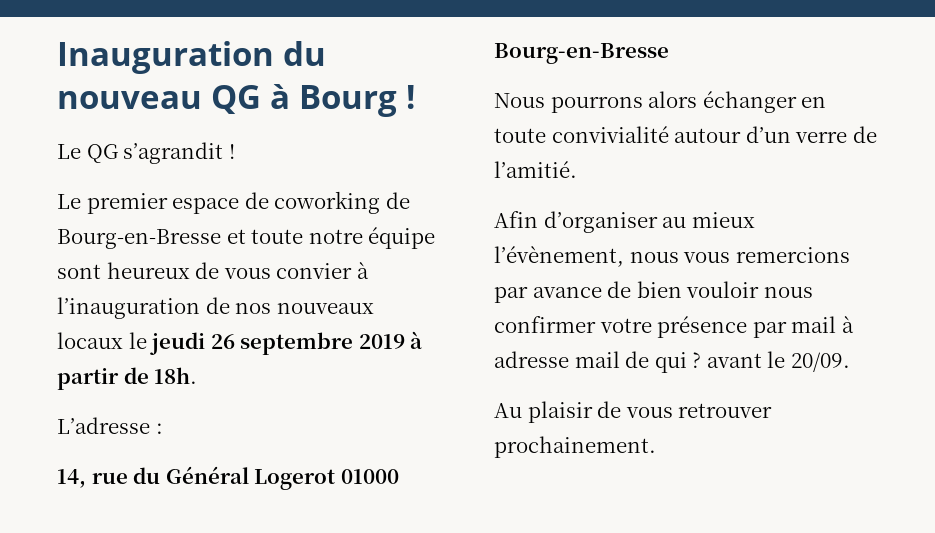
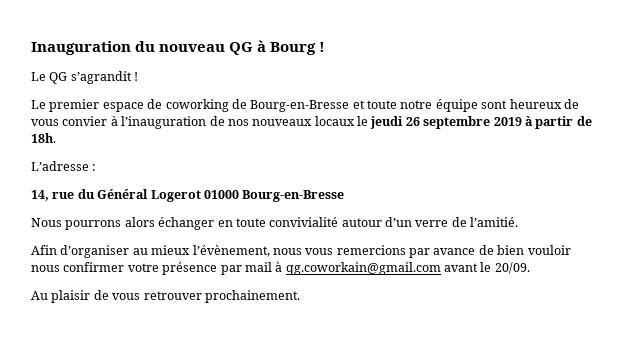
- Afin d’organiser au mieux l’évènement, nous vous remercions par avance de bien vouloir nous confirmer votre présence par mail à adresse mail de qui ? avant le 20/09.
+ Afin d’organiser au mieux l’évènement, nous vous remercions par avance de bien vouloir nous confirmer votre présence par mail à qg.coworkain@gmail.com avant le 20/09.

